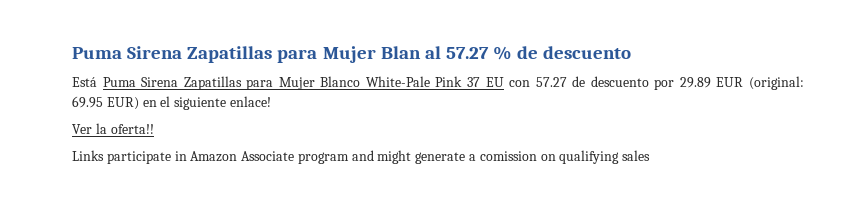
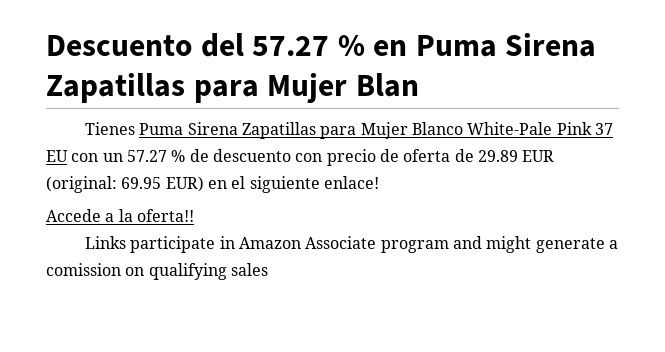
- Puma Sirena Zapatillas para Mujer Blan al 57.27 % de descuento
- Está Puma Sirena Zapatillas para Mujer Blanco White-Pale Pink 37 EU con 57.27 de descuento por 29.89 EUR (original: 69.95 EUR) en el siguiente enlace!
+ Descuento del 57.27 % en Puma Sirena Zapatillas para Mujer Blan
+ Tienes Puma Sirena Zapatillas para Mujer Blanco White-Pale Pink 37 EU con un 57.27 % de descuento con precio de oferta de 29.89 EUR (original: 69.95 EUR) en el siguiente enlace!
- Ver la oferta!!
+ Accede a la oferta!!

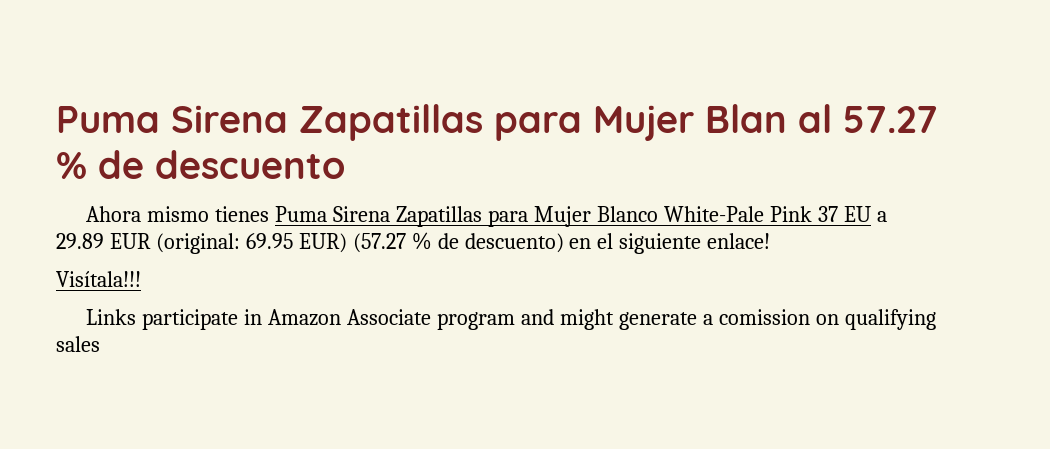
- Descuento del 57.27 % en Puma Sirena Zapatillas para Mujer Blan
- Tienes Puma Sirena Zapatillas para Mujer Blanco White-Pale Pink 37 EU con un 57.27 % de descuento con precio de oferta de 29.89 EUR (original: 69.95 EUR) en el siguiente enlace!
+ Puma Sirena Zapatillas para Mujer Blan al 57.27 % de descuento
+ Ahora mismo tienes Puma Sirena Zapatillas para Mujer Blanco White-Pale Pink 37 EU a 29.89 EUR (original: 69.95 EUR) (57.27 % de descuento) en el siguiente enlace!
- Accede a la oferta!!
+ Visítala!!!

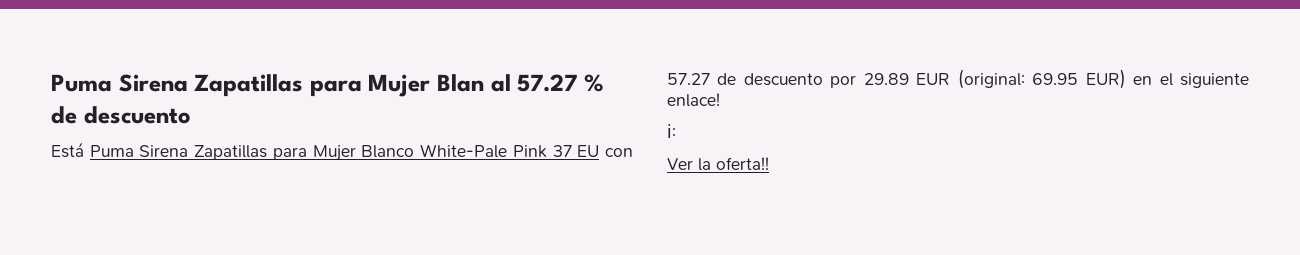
- Ahora mismo tienes Puma Sirena Zapatillas para Mujer Blanco White-Pale Pink 37 EU a 29.89 EUR (original: 69.95 EUR) (57.27 % de descuento) en el siguiente enlace!
+ Está Puma Sirena Zapatillas para Mujer Blanco White-Pale Pink 37 EU con 57.27 de descuento por 29.89 EUR (original: 69.95 EUR) en el siguiente enlace!
- Visítala!!!
- Links participate in Amazon Associate program and might generate a comission on qualifying sales
+ ℹ:
+ Ver la oferta!!

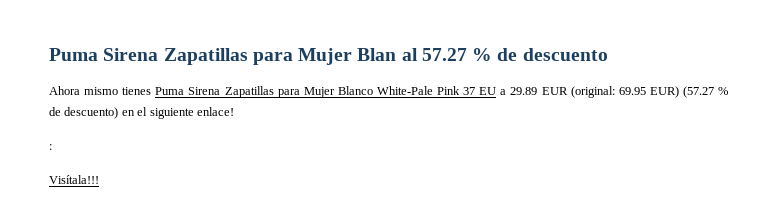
- Está Puma Sirena Zapatillas para Mujer Blanco White-Pale Pink 37 EU con 57.27 de descuento por 29.89 EUR (original: 69.95 EUR) en el siguiente enlace!
+ Ahora mismo tienes Puma Sirena Zapatillas para Mujer Blanco White-Pale Pink 37 EU a 29.89 EUR (original: 69.95 EUR) (57.27 % de descuento) en el siguiente enlace!
- ℹ:
- Ver la oferta!!
+ :
+ Visítala!!!

